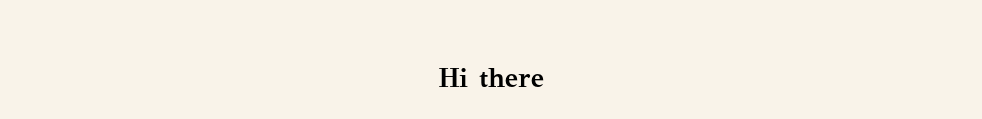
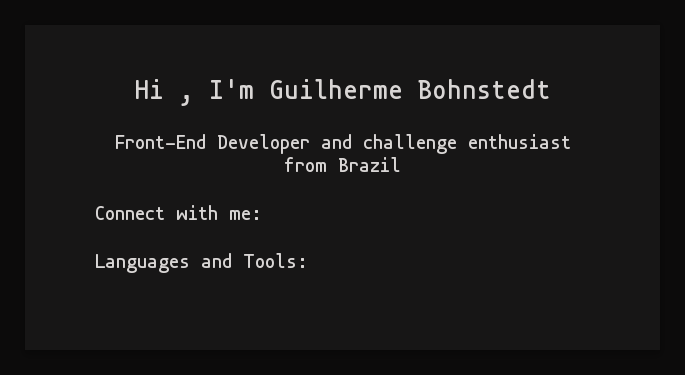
- Hi there
+ Hi , I'm Guilherme Bohnstedt
+ Front-End Developer and challenge enthusiast from Brazil
+ Connect with me:
+ Languages and Tools:

